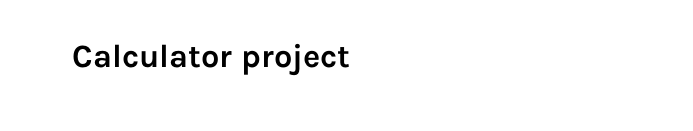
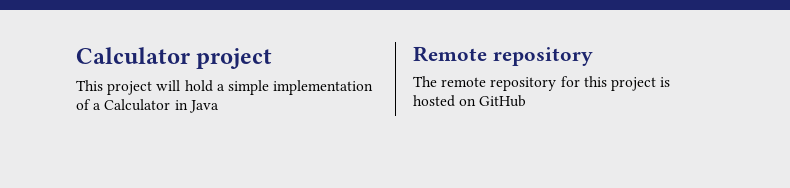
+ This project will hold a simple implementation of a Calculator in Java
+ Remote repository
+ The remote repository for this project is hosted on GitHub

